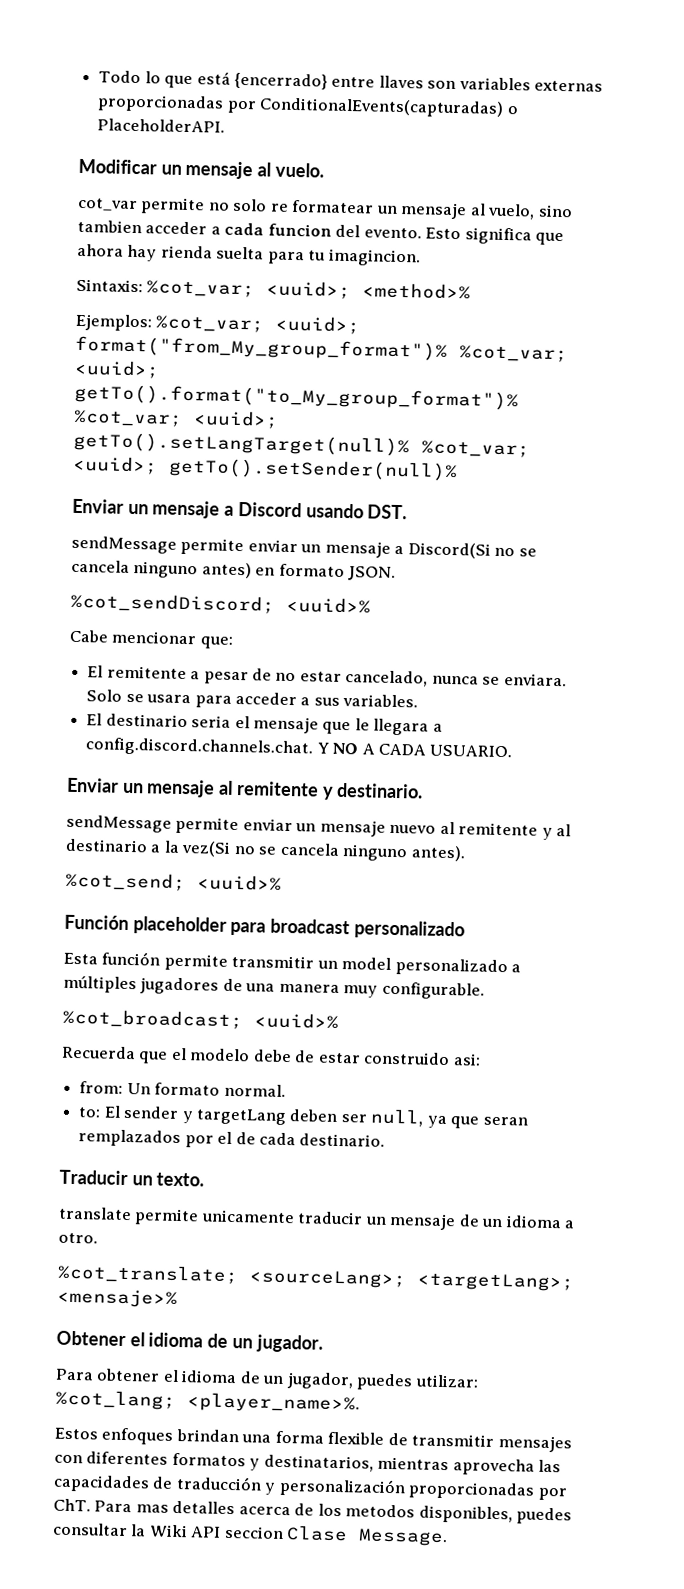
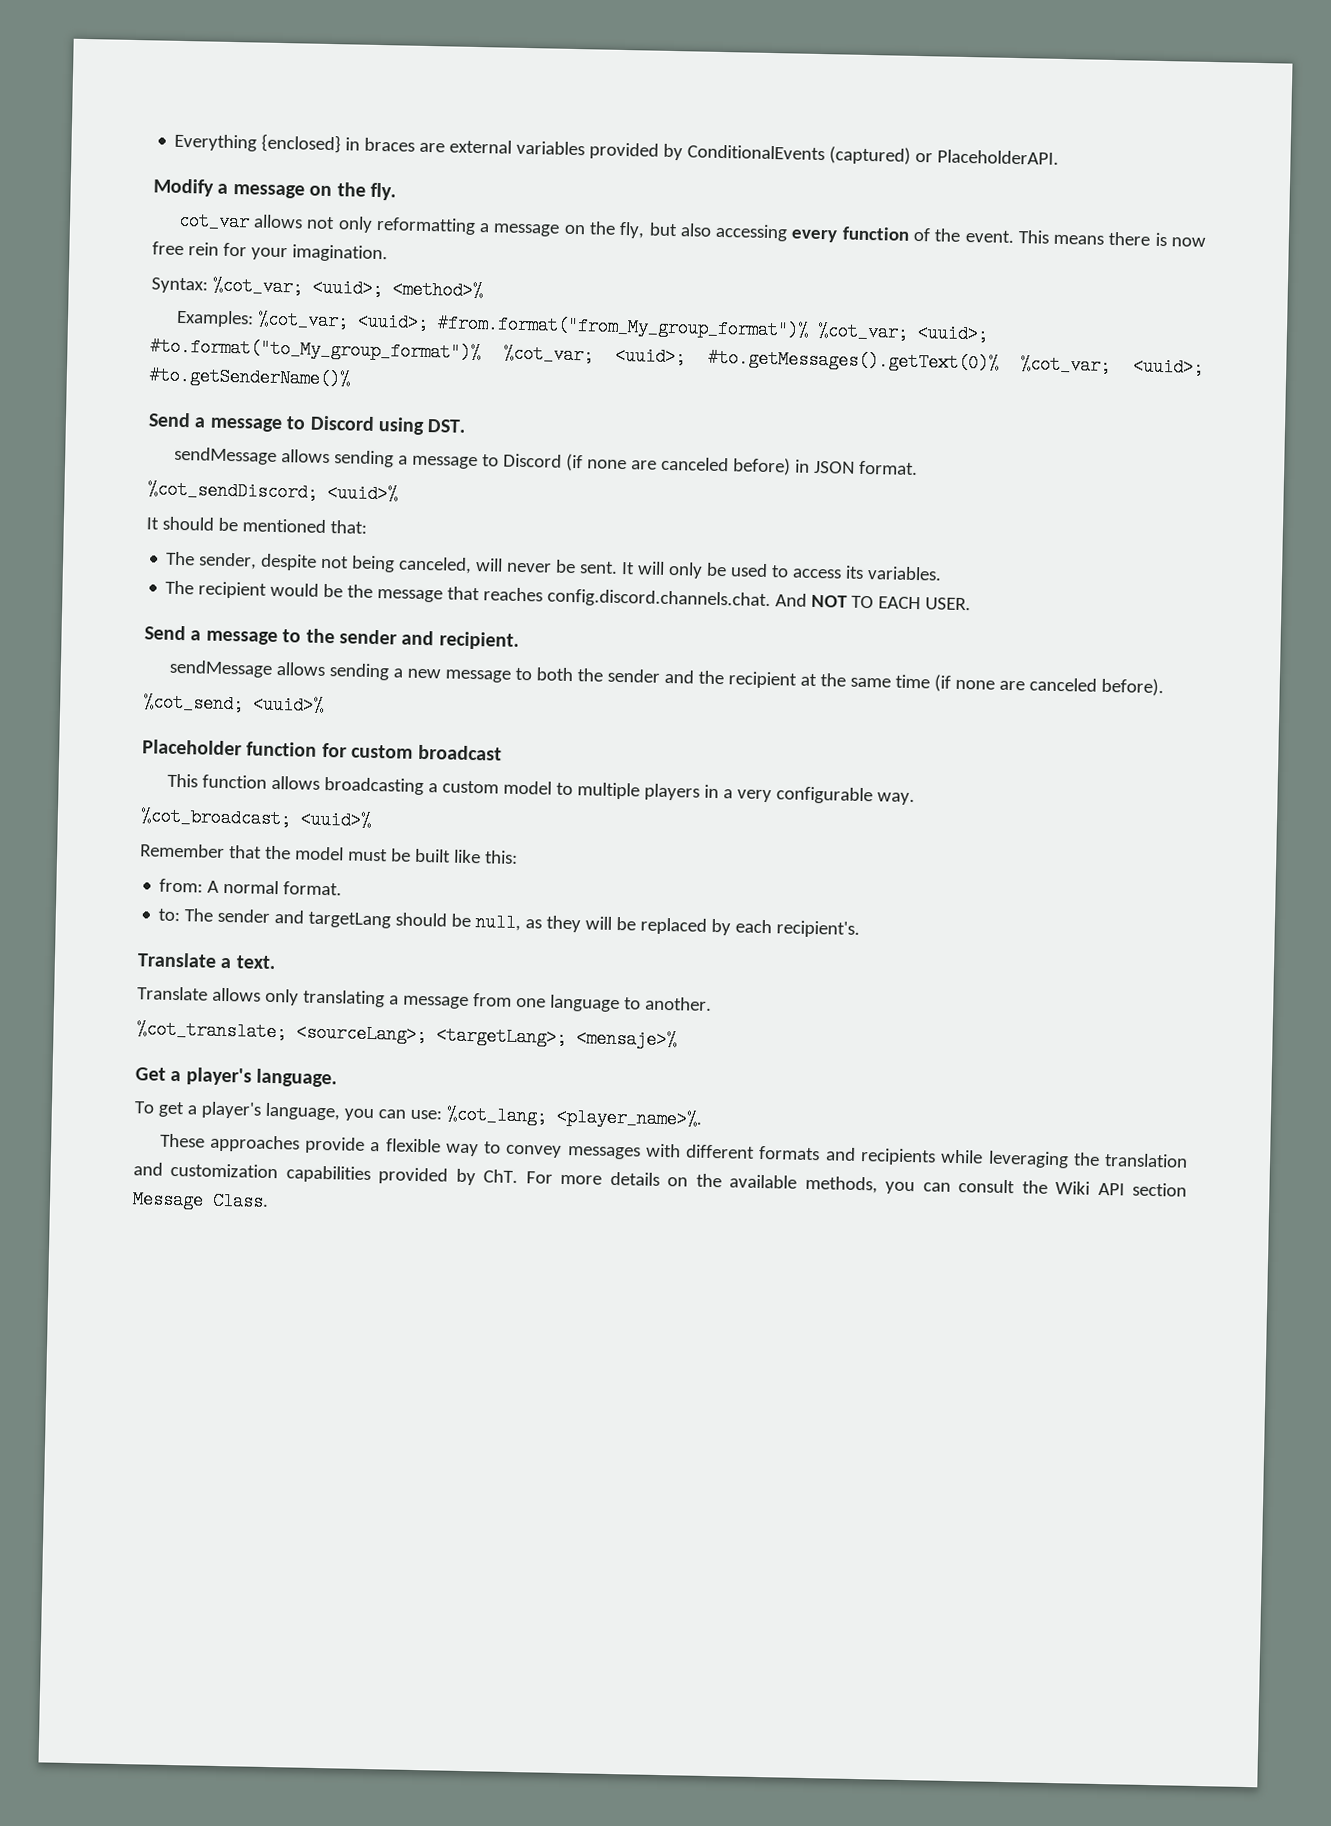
- Todo lo que está {encerrado} entre llaves son variables externas proporcionadas por ConditionalEvents(capturadas) o PlaceholderAPI.
- Modificar un mensaje al vuelo.
- cot_var permite no solo re formatear un mensaje al vuelo, sino tambien acceder a cada funcion del evento. Esto significa que ahora hay rienda suelta para tu imagincion.
- Sintaxis: %cot_var; <uuid>; <method>%
+ Everything {enclosed} in braces are external variables provided by ConditionalEvents (captured) or PlaceholderAPI.
+ Modify a message on the fly.
+ cot_var allows not only reformatting a message on the fly, but also accessing every function of the event. This means there is now free rein for your imagination.
+ Syntax: %cot_var; <uuid>; <method>%
- Ejemplos: %cot_var; <uuid>; format("from_My_group_format")% %cot_var; <uuid>; getTo().format("to_My_group_format")% %cot_var; <uuid>; getTo().setLangTarget(null)% %cot_var; <uuid>; getTo().setSender(null)%
- Enviar un mensaje a Discord usando DST.
- sendMessage permite enviar un mensaje a Discord(Si no se cancela ninguno antes) en formato JSON.
+ Examples: %cot_var; <uuid>; #from.format("from_My_group_format")% %cot_var; <uuid>; #to.format("to_My_group_format")% %cot_var; <uuid>; #to.getMessages().getText(0)% %cot_var; <uuid>; #to.getSenderName()%
+ Send a message to Discord using DST.
+ sendMessage allows sending a message to Discord (if none are canceled before) in JSON format.
  %cot_sendDiscord; <uuid>%
- Cabe mencionar que:
- El remitente a pesar de no estar cancelado, nunca se enviara. Solo se usara para acceder a sus variables.
- El destinario seria el mensaje que le llegara a config.discord.channels.chat. Y NO A CADA USUARIO.
- Enviar un mensaje al remitente y destinario.
- sendMessage permite enviar un mensaje nuevo al remitente y al destinario a la vez(Si no se cancela ninguno antes).
+ It should be mentioned that:
+ The sender, despite not being canceled, will never be sent. It will only be used to access its variables.
+ The recipient would be the message that reaches config.discord.channels.chat. And NOT TO EACH USER.
+ Send a message to the sender and recipient.
+ sendMessage allows sending a new message to both the sender and the recipient at the same time (if none are canceled before).
  %cot_send; <uuid>%
- Función placeholder para broadcast personalizado
- Esta función permite transmitir un model personalizado a múltiples jugadores de una manera muy configurable.
+ Placeholder function for custom broadcast
+ This function allows broadcasting a custom model to multiple players in a very configurable way.
  %cot_broadcast; <uuid>%
- Recuerda que el modelo debe de estar construido asi:
- from: Un formato normal.
- to: El sender y targetLang deben ser null, ya que seran remplazados por el de cada destinario.
- Traducir un texto.
- translate permite unicamente traducir un mensaje de un idioma a otro.
+ Remember that the model must be built like this:
+ from: A normal format.
+ to: The sender and targetLang should be null, as they will be replaced by each recipient's.
+ Translate a text.
+ Translate allows only translating a message from one language to another.
  %cot_translate; <sourceLang>; <targetLang>; <mensaje>%
- Obtener el idioma de un jugador.
- Para obtener el idioma de un jugador, puedes utilizar: %cot_lang; <player_name>%.
- Estos enfoques brindan una forma flexible de transmitir mensajes con diferentes formatos y destinatarios, mientras aprovecha las capacidades de traducción y personalización proporcionadas por ChT. Para mas detalles acerca de los metodos disponibles, puedes consultar la Wiki API seccion Clase Message.
+ Get a player's language.
+ To get a player's language, you can use: %cot_lang; <player_name>%.
+ These approaches provide a flexible way to convey messages with different formats and recipients while leveraging the translation and customization capabilities provided by ChT. For more details on the available methods, you can consult the Wiki API section Message Class.

